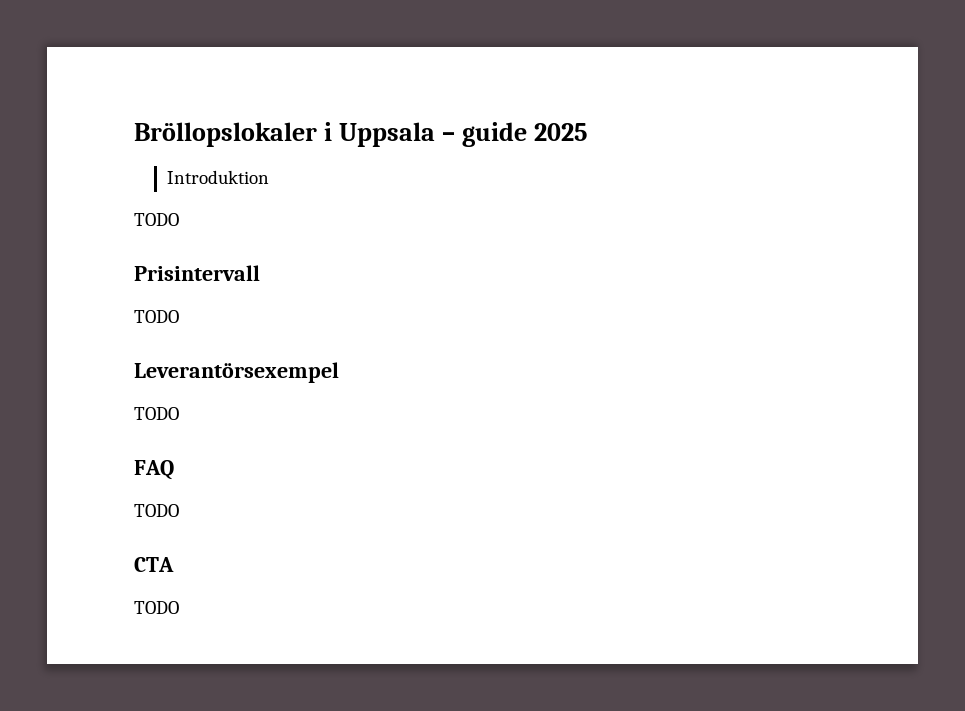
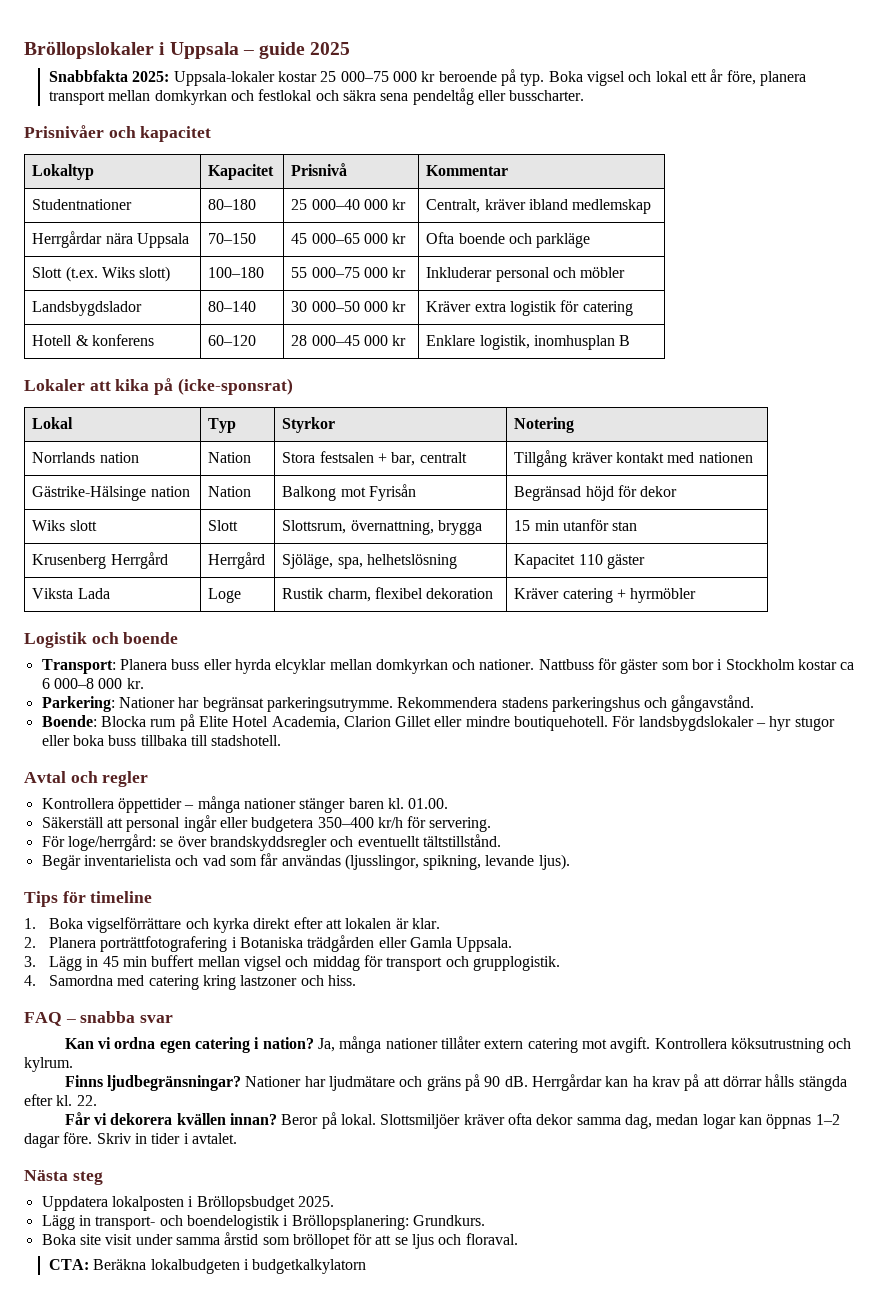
- Introduktion
- TODO
- Prisintervall
- TODO
- Leverantörsexempel
- TODO
- FAQ
- TODO
- CTA
- TODO
+ Snabbfakta 2025: Uppsala-lokaler kostar 25 000–75 000 kr beroende på typ. Boka vigsel och lokal ett år före, planera transport mellan domkyrkan och festlokal och säkra sena pendeltåg eller busscharter.
+ Prisnivåer och kapacitet
+ Lokaltyp | Kapacitet | Prisnivå | Kommentar
+ Studentnationer | 80–180 | 25 000–40 000 kr | Centralt, kräver ibland medlemskap
+ Herrgårdar nära Uppsala | 70–150 | 45 000–65 000 kr | Ofta boende och parkläge
+ Slott (t.ex. Wiks slott) | 100–180 | 55 000–75 000 kr | Inkluderar personal och möbler
+ Landsbygdslador | 80–140 | 30 000–50 000 kr | Kräver extra logistik för catering
+ Hotell & konferens | 60–120 | 28 000–45 000 kr | Enklare logistik, inomhusplan B
+ Lokaler att kika på (icke-sponsrat)
+ Lokal | Typ | Styrkor | Notering
+ Norrlands nation | Nation | Stora festsalen + bar, centralt | Tillgång kräver kontakt med nationen
+ Gästrike-Hälsinge nation | Nation | Balkong mot Fyrisån | Begränsad höjd för dekor
+ Wiks slott | Slott | Slottsrum, övernattning, brygga | 15 min utanför stan
+ Krusenberg Herrgård | Herrgård | Sjöläge, spa, helhetslösning | Kapacitet 110 gäster
+ Viksta Lada | Loge | Rustik charm, flexibel dekoration | Kräver catering + hyrmöbler
+ Logistik och boende
+ Transport: Planera buss eller hyrda elcyklar mellan domkyrkan och nationer. Nattbuss för gäster som bor i Stockholm kostar ca 6 000–8 000 kr.
+ Parkering: Nationer har begränsat parkeringsutrymme. Rekommendera stadens parkeringshus och gångavstånd.
+ Boende: Blocka rum på Elite Hotel Academia, Clarion Gillet eller mindre boutiquehotell. För landsbygdslokaler – hyr stugor eller boka buss tillbaka till stadshotell.
+ Avtal och regler
+ Kontrollera öppettider – många nationer stänger baren kl. 01.00.
+ Säkerställ att personal ingår eller budgetera 350–400 kr/h för servering.
+ För loge/herrgård: se över brandskyddsregler och eventuellt tältstillstånd.
+ Begär inventarielista och vad som får användas (ljusslingor, spikning, levande ljus).
+ Tips för timeline
+ 1. Boka vigselförrättare och kyrka direkt efter att lokalen är klar.
+ 2. Planera porträttfotografering i Botaniska trädgården eller Gamla Uppsala.
+ 3. Lägg in 45 min buffert mellan vigsel och middag för transport och grupplogistik.
+ 4. Samordna med catering kring lastzoner och hiss.
+ FAQ – snabba svar
+ Kan vi ordna egen catering i nation? Ja, många nationer tillåter extern catering mot avgift. Kontrollera köksutrustning och kylrum.
+ Finns ljudbegränsningar? Nationer har ljudmätare och gräns på 90 dB. Herrgårdar kan ha krav på att dörrar hålls stängda efter kl. 22.
+ Får vi dekorera kvällen innan? Beror på lokal. Slottsmiljöer kräver ofta dekor samma dag, medan logar kan öppnas 1–2 dagar före. Skriv in tider i avtalet.
+ Nästa steg
+ Uppdatera lokalposten i Bröllopsbudget 2025.
+ Lägg in transport- och boendelogistik i Bröllopsplanering: Grundkurs.
+ Boka site visit under samma årstid som bröllopet för att se ljus och floraval.
+ CTA: Beräkna lokalbudgeten i budgetkalkylatorn

